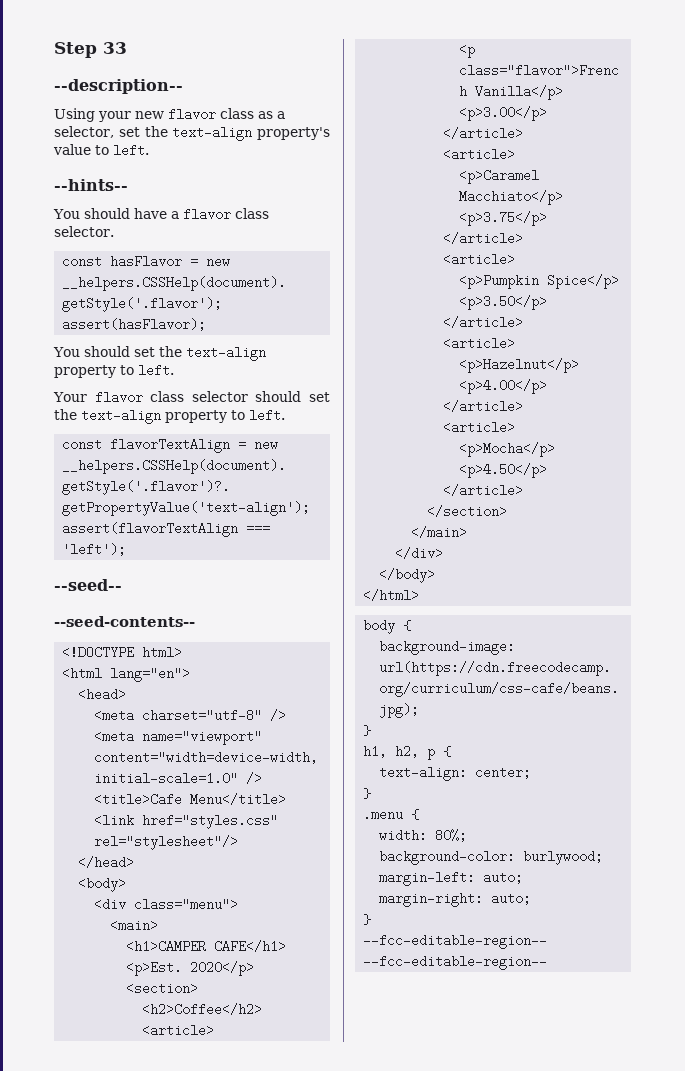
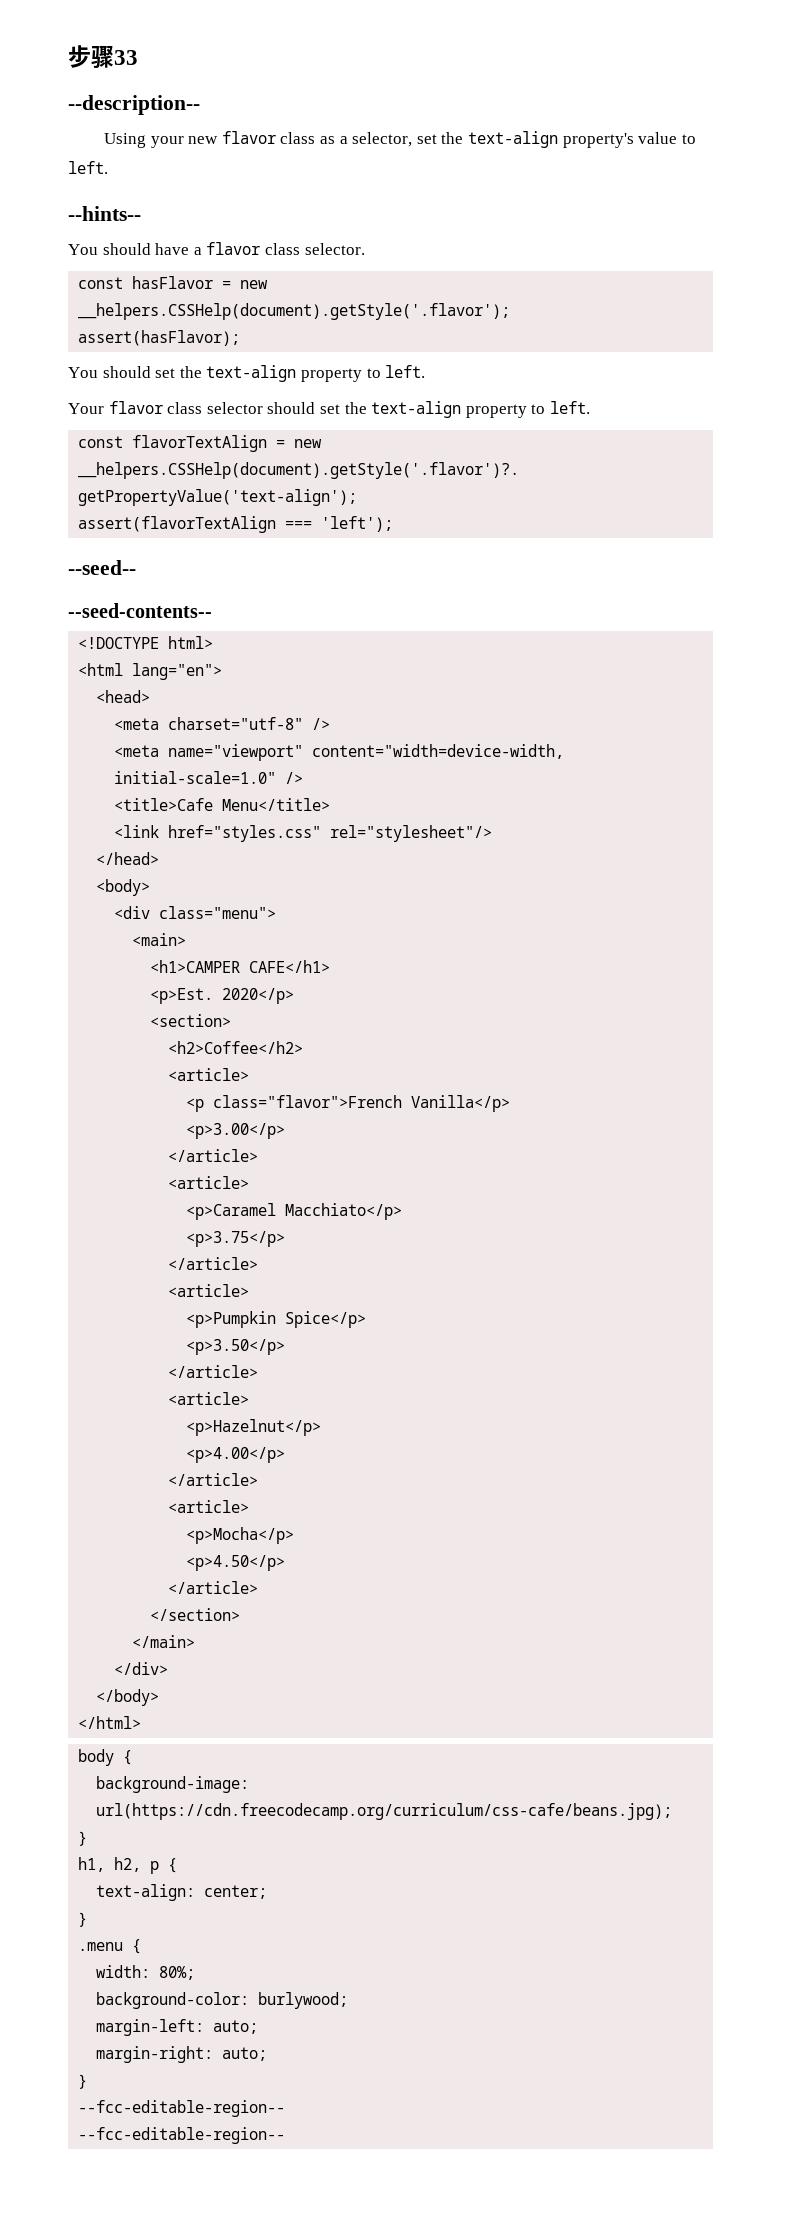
- Step 33
+ 步骤33

